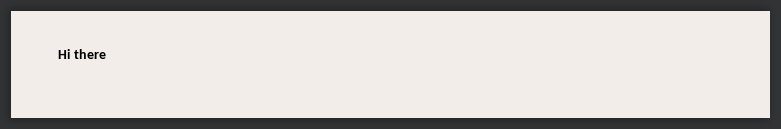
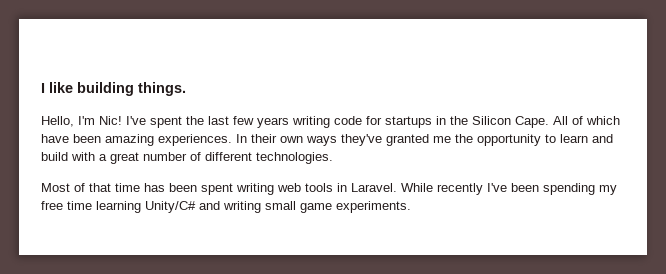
- Hi there
+ I like building things.
+ Hello, I'm Nic! I've spent the last few years writing code for startups in the Silicon Cape. All of which have been amazing experiences. In their own ways they've granted me the opportunity to learn and build with a great number of different technologies.
+ Most of that time has been spent writing web tools in Laravel. While recently I've been spending my free time learning Unity/C# and writing small game experiments.

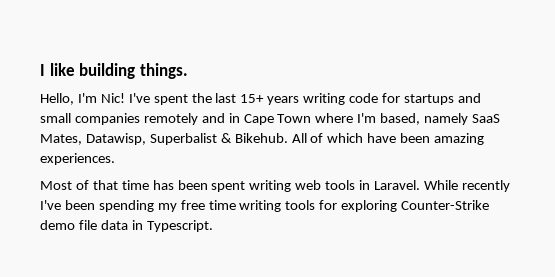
- I've spent the last few years writing code for startups in the Silicon Cape.
+ I've spent the last 15+ years writing code for startups and small companies remotely and in Cape Town where I'm based, namely SaaS Mates, Datawisp, Superbalist & Bikehub.
- In their own ways they've granted me the opportunity to learn and build with a great number of different technologies.
- While recently I've been spending my free time learning Unity/C# and writing small game experiments.
+ While recently I've been spending my free time writing tools for exploring Counter-Strike demo file data in Typescript.

